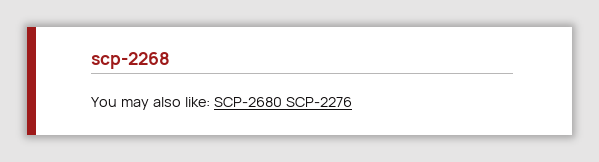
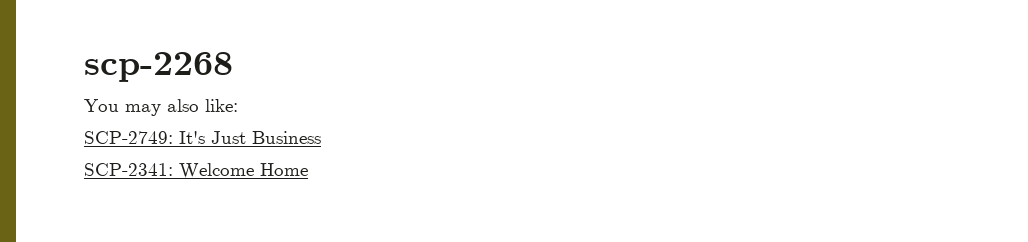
- You may also like: SCP-2680 SCP-2276
+ You may also like:
+ SCP-2749: It's Just Business
+ SCP-2341: Welcome Home

